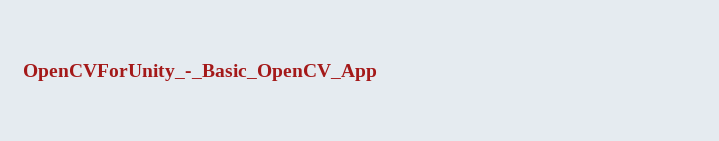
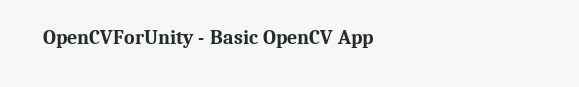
- OpenCVForUnity_-_Basic_OpenCV_App
+ OpenCVForUnity - Basic OpenCV App

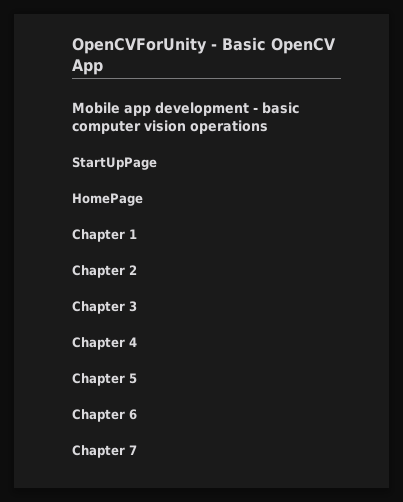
+ Mobile app development - basic computer vision operations
+ StartUpPage
+ HomePage
+ Chapter 1
+ Chapter 2
+ Chapter 3
+ Chapter 4
+ Chapter 5
+ Chapter 6
+ Chapter 7

